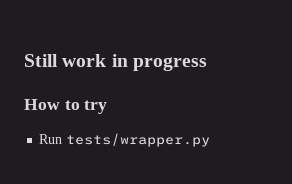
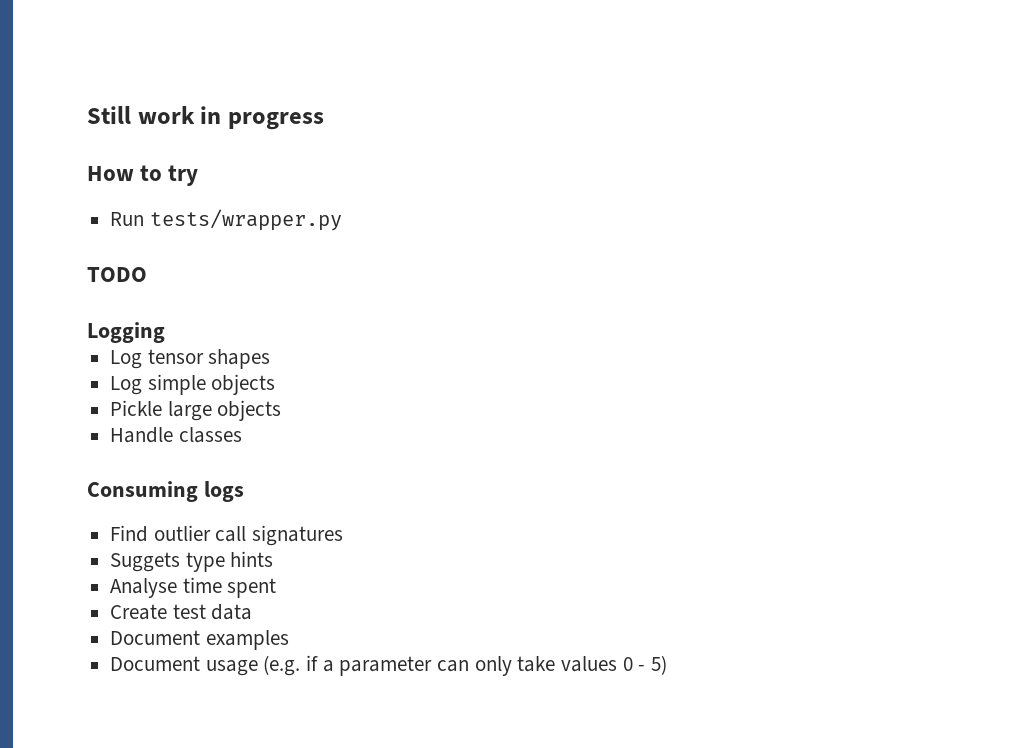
+ TODO
+ Logging
+ Log tensor shapes
+ Log simple objects
+ Pickle large objects
+ Handle classes
+ Consuming logs
+ Find outlier call signatures
+ Suggets type hints
+ Analyse time spent
+ Create test data
+ Document examples
+ Document usage (e.g. if a parameter can only take values 0 - 5)

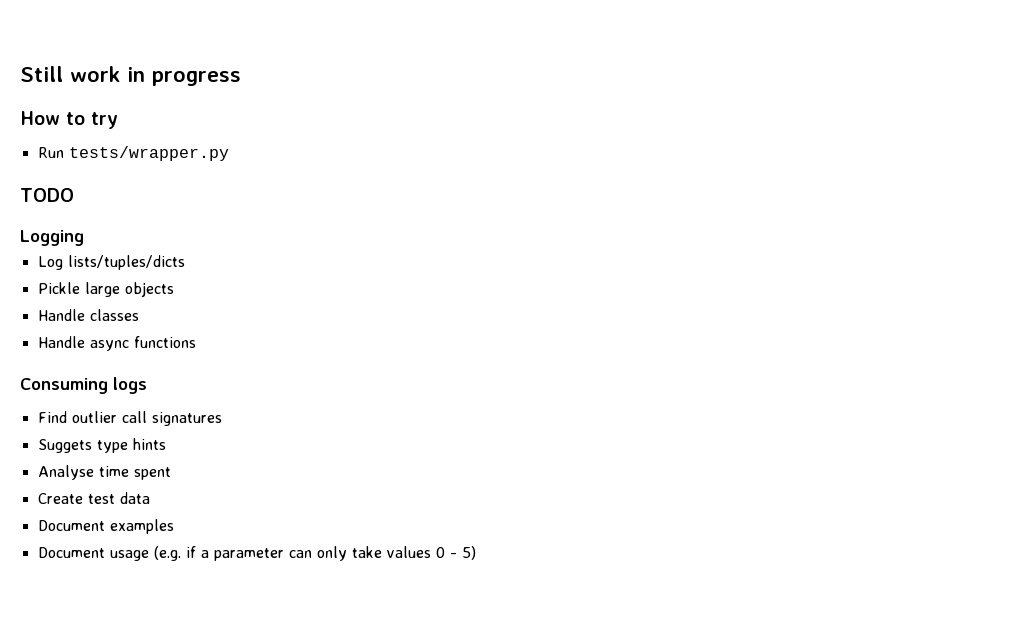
- Log tensor shapes
- Log simple objects
+ Log lists/tuples/dicts
+ Handle async functions

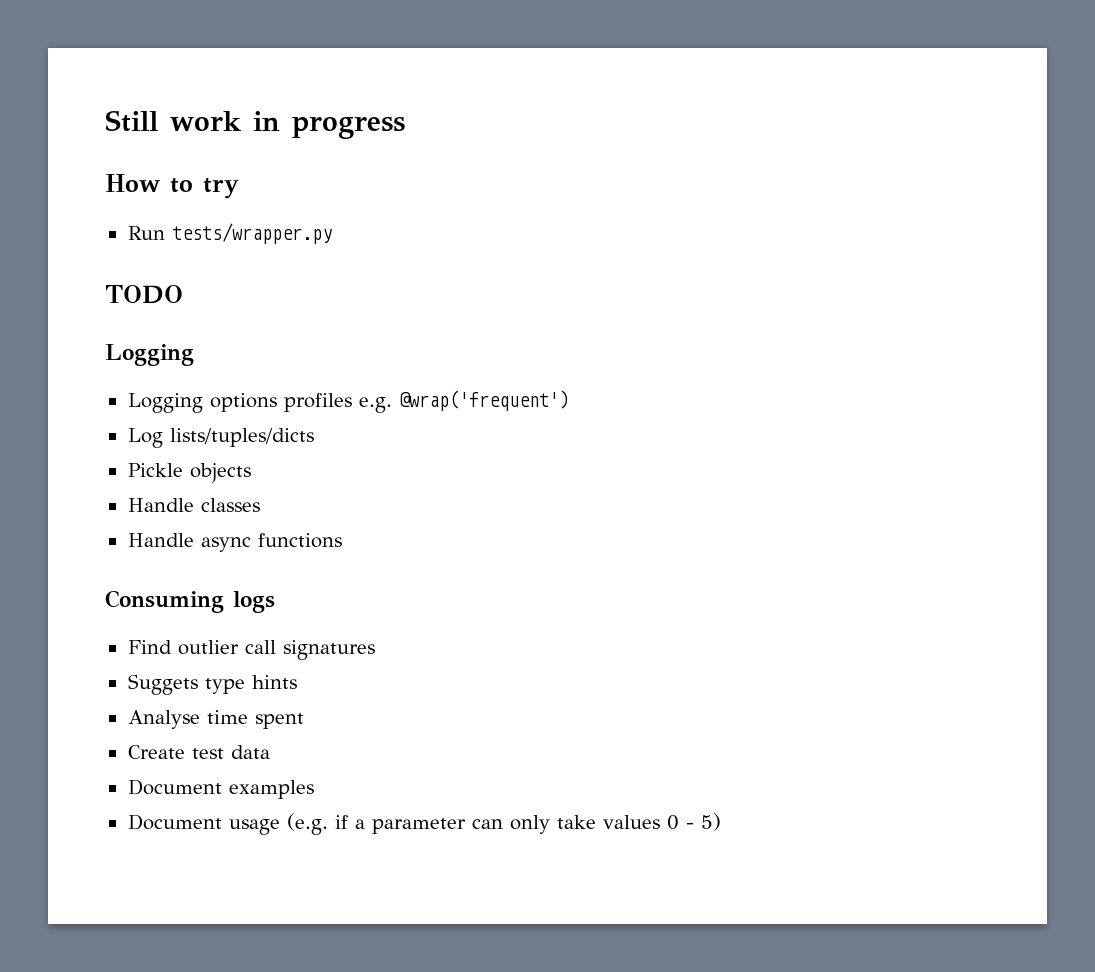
+ Logging options profiles e.g. @wrap('frequent')
- Pickle large objects
+ Pickle objects

